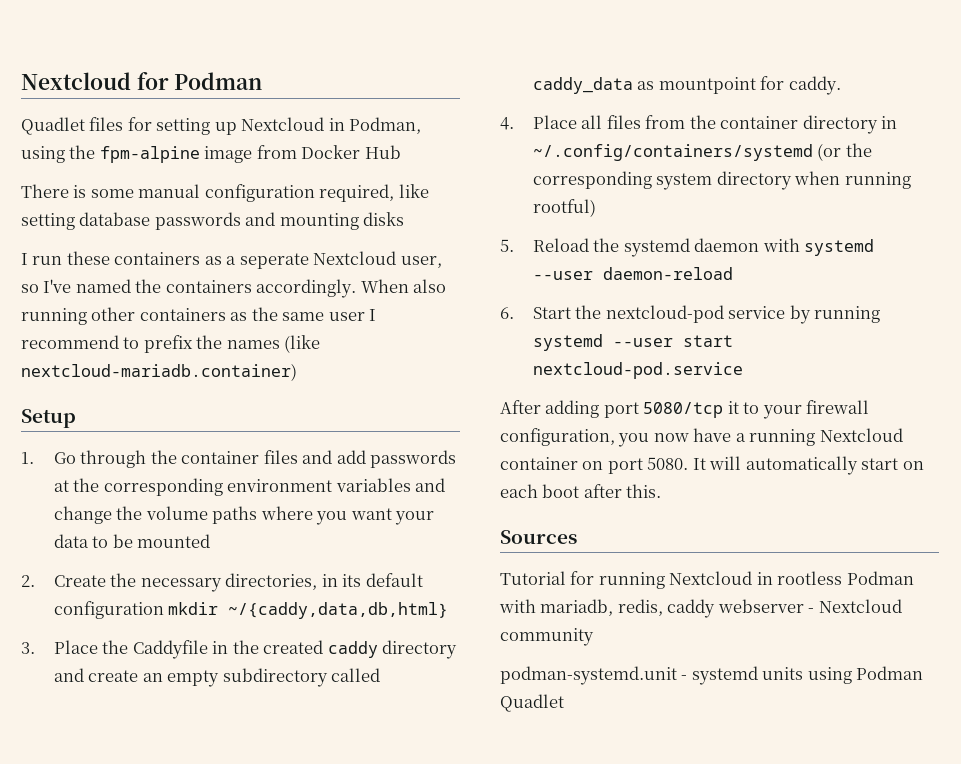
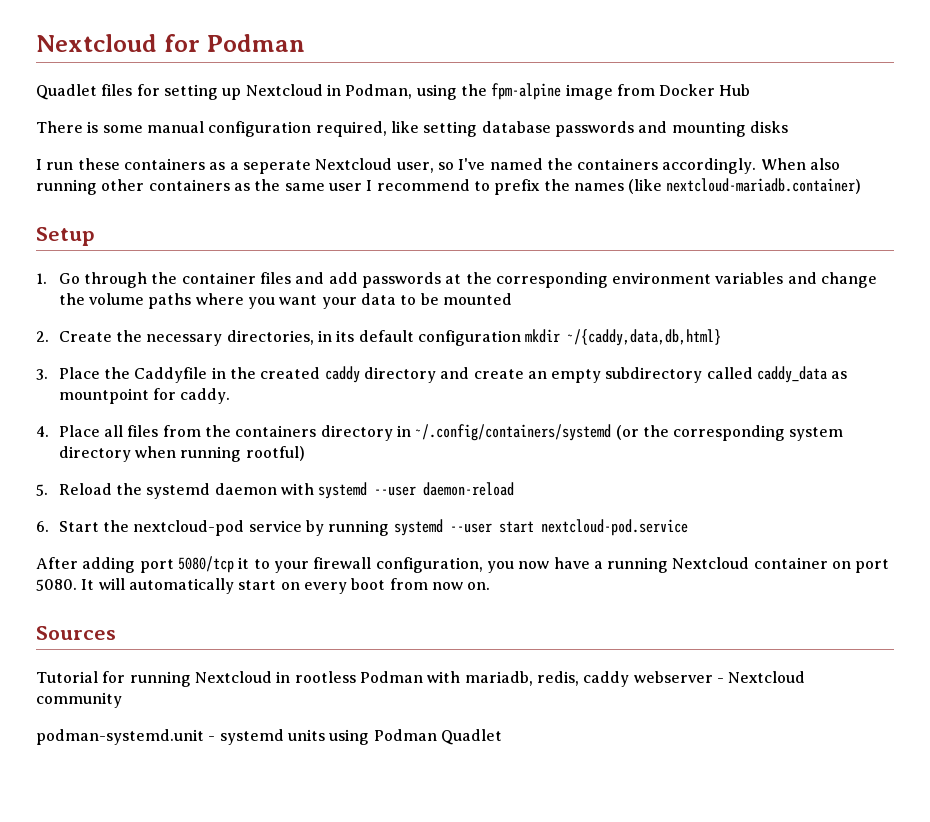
- 4. Place all files from the container directory in ~/.config/containers/systemd (or the corresponding system directory when running rootful)
+ 4. Place all files from the containers directory in ~/.config/containers/systemd (or the corresponding system directory when running rootful)
- It will automatically start on each boot after this.
+ It will automatically start on every boot from now on.

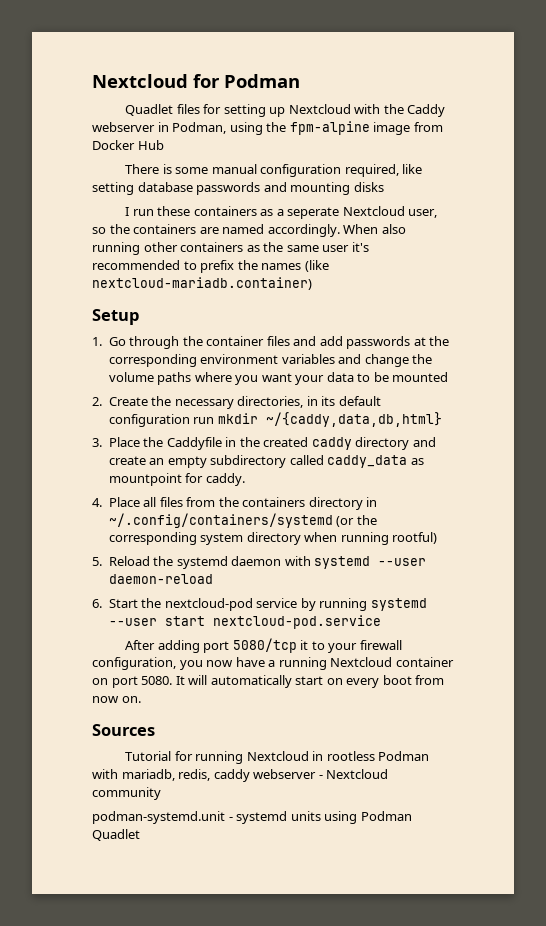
- Quadlet files for setting up Nextcloud in Podman, using the fpm-alpine image from Docker Hub
+ Quadlet files for setting up Nextcloud with the Caddy webserver in Podman, using the fpm-alpine image from Docker Hub
- I run these containers as a seperate Nextcloud user, so I've named the containers accordingly.
+ I run these containers as a seperate Nextcloud user, so the containers are named accordingly.
- When also running other containers as the same user I recommend to prefix the names (like nextcloud-mariadb.container)
+ When also running other containers as the same user it's recommended to prefix the names (like nextcloud-mariadb.container)
- 2. Create the necessary directories, in its default configuration mkdir ~/{caddy,data,db,html}
+ 2. Create the necessary directories, in its default configuration run mkdir ~/{caddy,data,db,html}

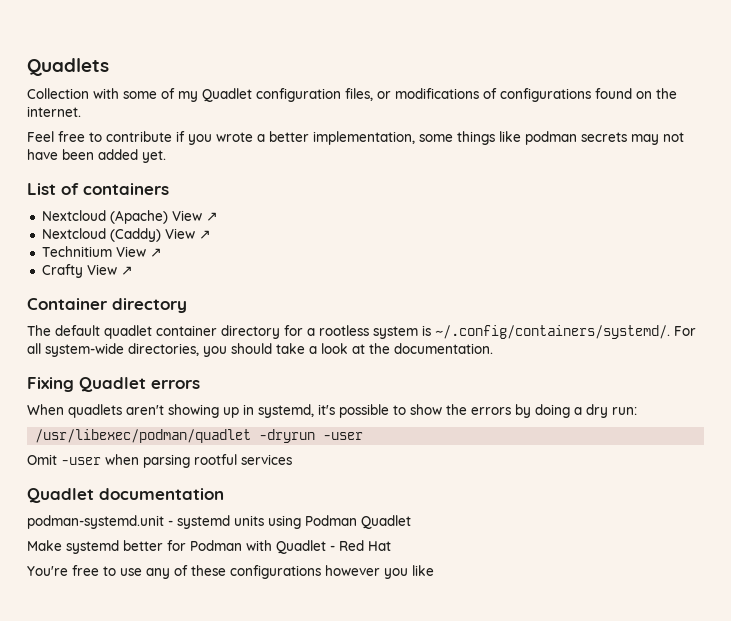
- Nextcloud for Podman
- Quadlet files for setting up Nextcloud with the Caddy webserver in Podman, using the fpm-alpine image from Docker Hub
- There is some manual configuration required, like setting database passwords and mounting disks
- I run these containers as a seperate Nextcloud user, so the containers are named accordingly. When also running other containers as the same user it's recommended to prefix the names (like nextcloud-mariadb.container)
- Setup
- 1. Go through the container files and add passwords at the corresponding environment variables and change the volume paths where you want your data to be mounted
- 2. Create the necessary directories, in its default configuration run mkdir ~/{caddy,data,db,html}
- 3. Place the Caddyfile in the created caddy directory and create an empty subdirectory called caddy_data as mountpoint for caddy.
- 4. Place all files from the containers directory in ~/.config/containers/systemd (or the corresponding system directory when running rootful)
- 5. Reload the systemd daemon with systemd --user daemon-reload
- 6. Start the nextcloud-pod service by running systemd --user start nextcloud-pod.service
- After adding port 5080/tcp it to your firewall configuration, you now have a running Nextcloud container on port 5080. It will automatically start on every boot from now on.
- Sources
- Tutorial for running Nextcloud in rootless Podman with mariadb, redis, caddy webserver - Nextcloud community
+ Quadlets
+ Collection with some of my Quadlet configuration files, or modifications of configurations found on the internet.
+ Feel free to contribute if you wrote a better implementation, some things like podman secrets may not have been added yet.
+ List of containers
+ Nextcloud (Apache) View ↗
+ Nextcloud (Caddy) View ↗
+ Technitium View ↗
+ Crafty View ↗
+ Container directory
+ The default quadlet container directory for a rootless system is ~/.config/containers/systemd/. For all system-wide directories, you should take a look at the documentation.
+ Fixing Quadlet errors
+ When quadlets aren't showing up in systemd, it's possible to show the errors by doing a dry run:
+ /usr/libexec/podman/quadlet -dryrun -user
+ Omit -user when parsing rootful services
+ Quadlet documentation
+ Make systemd better for Podman with Quadlet - Red Hat
+ You're free to use any of these configurations however you like

